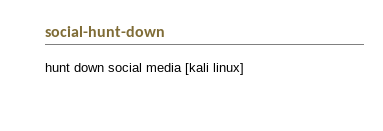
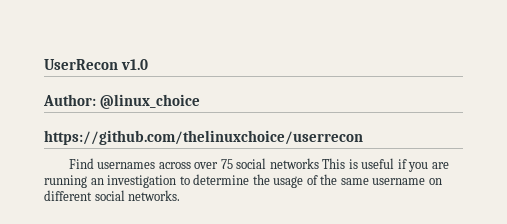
- social-hunt-down
- hunt down social media [kali linux]
+ UserRecon v1.0
+ Author: @linux_choice
+ https://github.com/thelinuxchoice/userrecon
+ Find usernames across over 75 social networks This is useful if you are running an investigation to determine the usage of the same username on different social networks.

